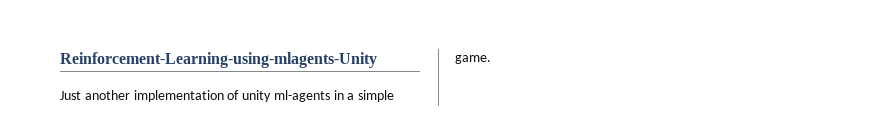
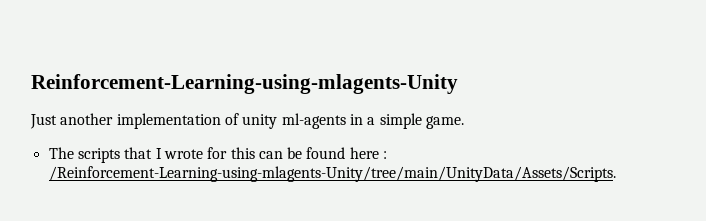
+ The scripts that I wrote for this can be found here : /Reinforcement-Learning-using-mlagents-Unity/tree/main/UnityData/Assets/Scripts.

